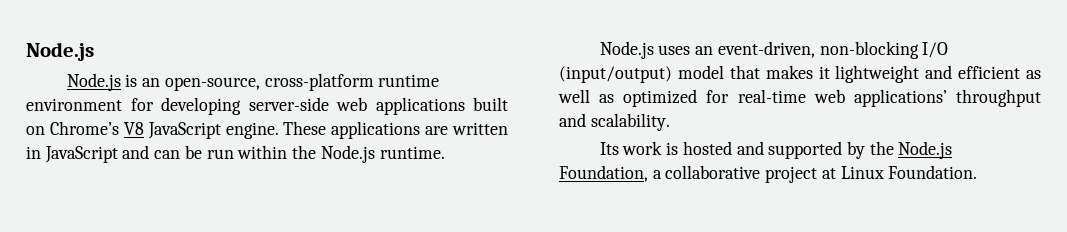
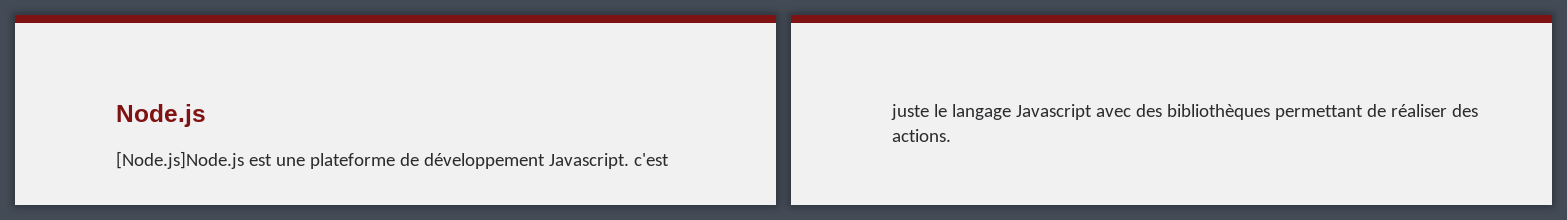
- Node.js is an open-source, cross-platform runtime environment for developing server-side web applications built on Chrome’s V8 JavaScript engine. These applications are written in JavaScript and can be run within the Node.js runtime.
- Node.js uses an event-driven, non-blocking I/O (input/output) model that makes it lightweight and efficient as well as optimized for real-time web applications’ throughput and scalability.
- Its work is hosted and supported by the Node.js Foundation, a collaborative project at Linux Foundation.
+ [Node.js]Node.js est une plateforme de développement Javascript. c'est juste le langage Javascript avec des bibliothèques permettant de réaliser des actions.

